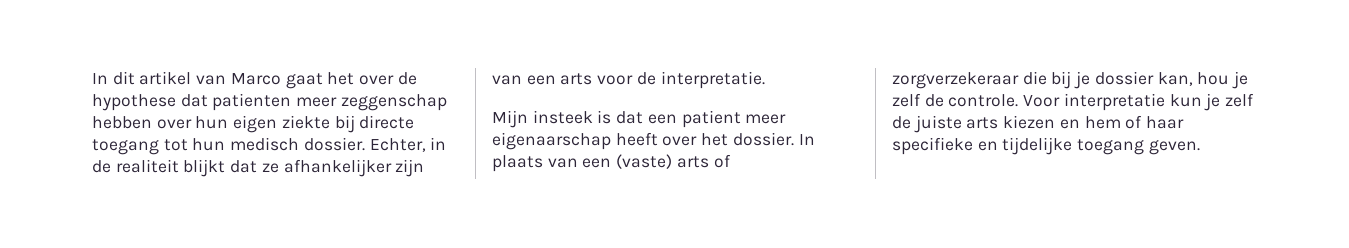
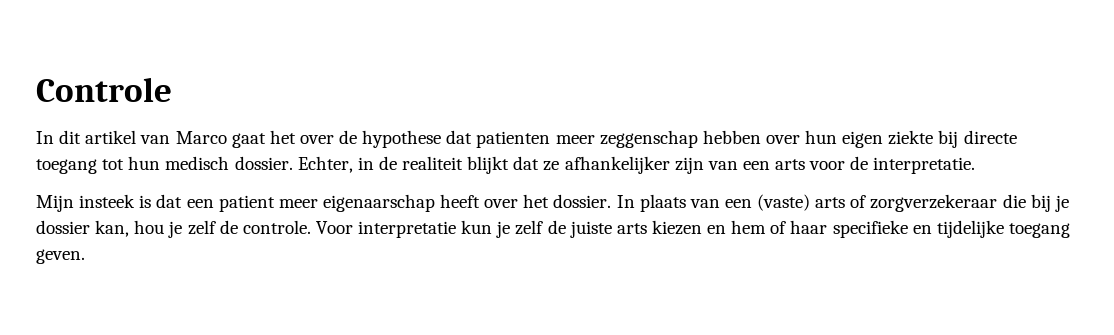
+ Controle

